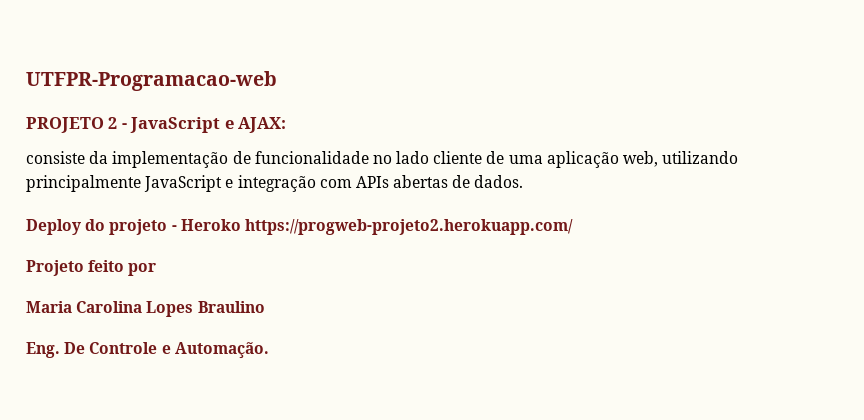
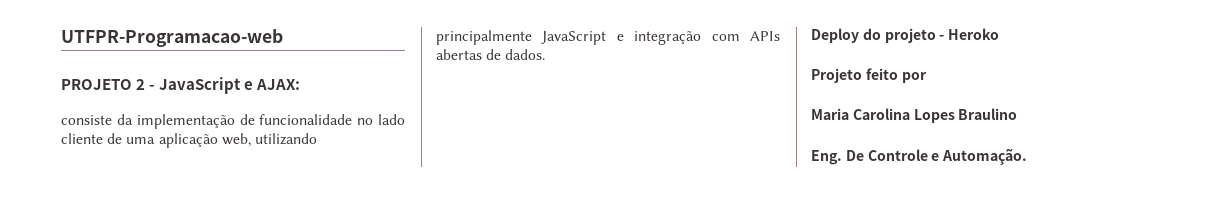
- Deploy do projeto - Heroko https://progweb-projeto2.herokuapp.com/
+ Deploy do projeto - Heroko

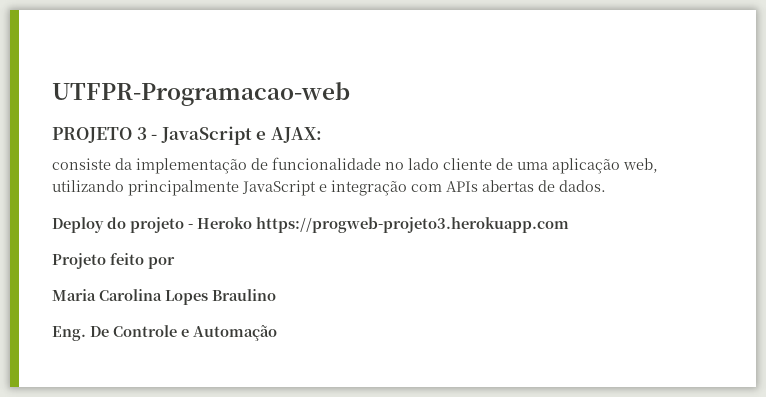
- PROJETO 2 - JavaScript e AJAX:
+ PROJETO 3 - JavaScript e AJAX:
- Deploy do projeto - Heroko
+ Deploy do projeto - Heroko https://progweb-projeto3.herokuapp.com
- Eng. De Controle e Automação.
+ Eng. De Controle e Automação

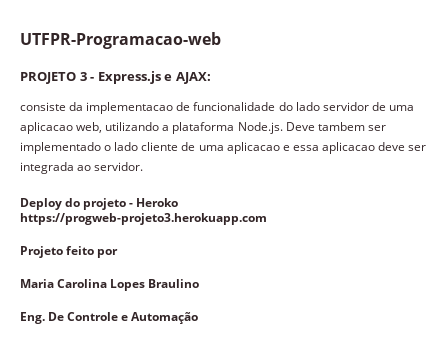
- PROJETO 3 - JavaScript e AJAX:
+ PROJETO 3 - Express.js e AJAX:
- consiste da implementação de funcionalidade no lado cliente de uma aplicação web, utilizando principalmente JavaScript e integração com APIs abertas de dados.
+ consiste da implementacao de funcionalidade do lado servidor de uma aplicacao web, utilizando a plataforma Node.js. Deve tambem ser implementado o lado cliente de uma aplicacao e essa aplicacao deve ser integrada ao servidor.

